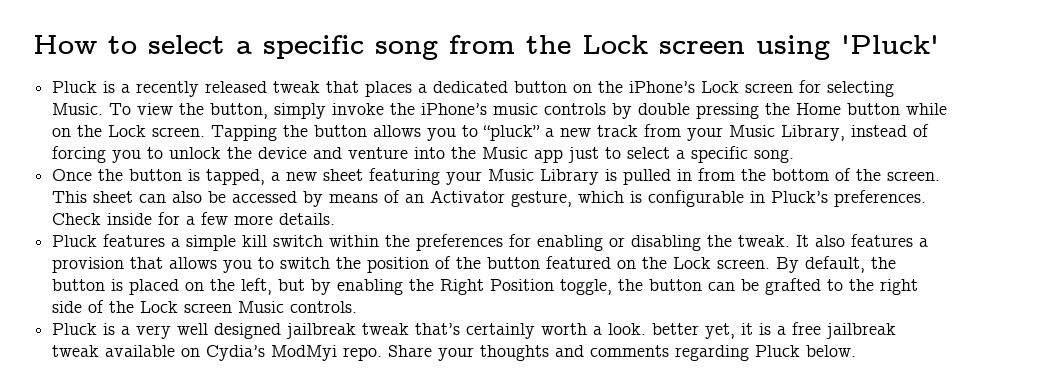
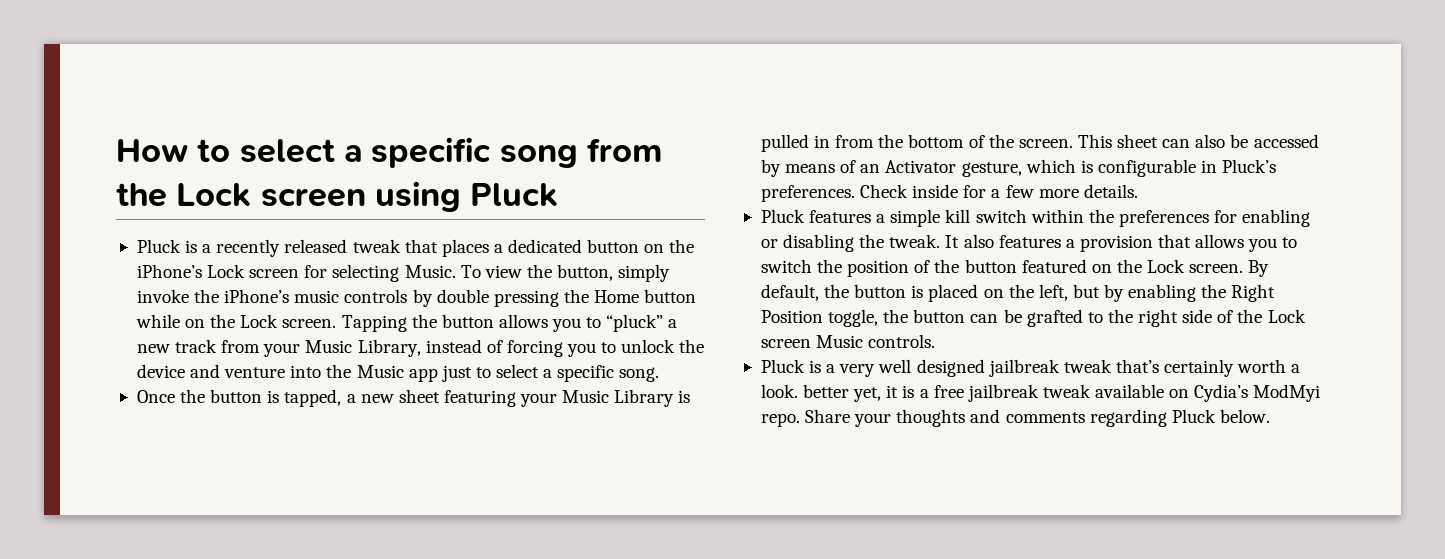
- How to select a specific song from the Lock screen using 'Pluck'
+ How to select a specific song from the Lock screen using Pluck

